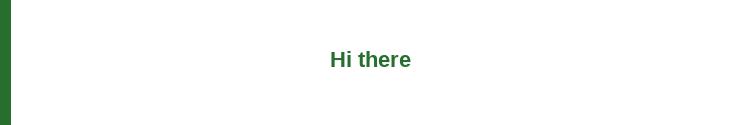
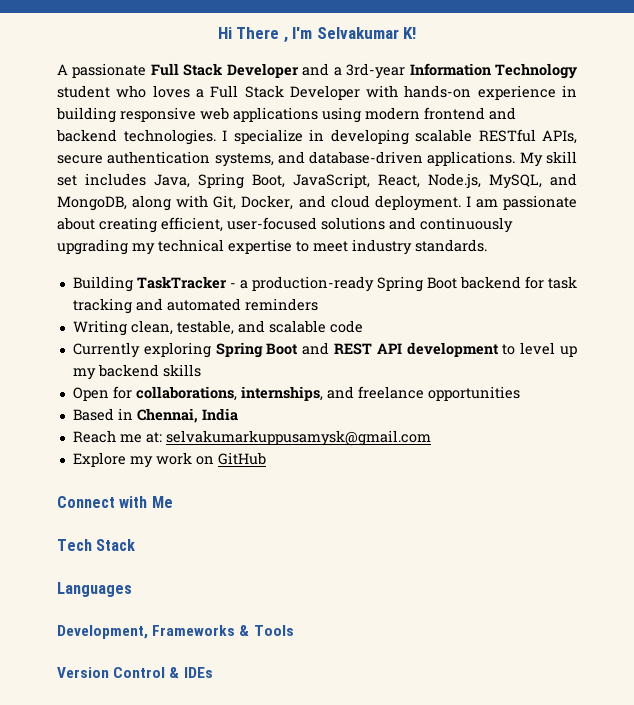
- Hi there
+ Hi There , I'm Selvakumar K!
+ A passionate Full Stack Developer and a 3rd-year Information Technology student who loves a Full Stack Developer with hands-on experience in building responsive web applications using modern frontend and backend technologies. I specialize in developing scalable RESTful APIs, secure authentication systems, and database-driven applications. My skill set includes Java, Spring Boot, JavaScript, React, Node.js, MySQL, and MongoDB, along with Git, Docker, and cloud deployment. I am passionate about creating efficient, user-focused solutions and continuously upgrading my technical expertise to meet industry standards.
+ Building TaskTracker - a production-ready Spring Boot backend for task tracking and automated reminders
+ Writing clean, testable, and scalable code
+ Currently exploring Spring Boot and REST API development to level up my backend skills
+ Open for collaborations, internships, and freelance opportunities
+ Based in Chennai, India
+ Reach me at: selvakumarkuppusamysk@gmail.com
+ Explore my work on GitHub
+ Connect with Me
+ Tech Stack
+ Languages
+ Development, Frameworks & Tools
+ Version Control & IDEs

